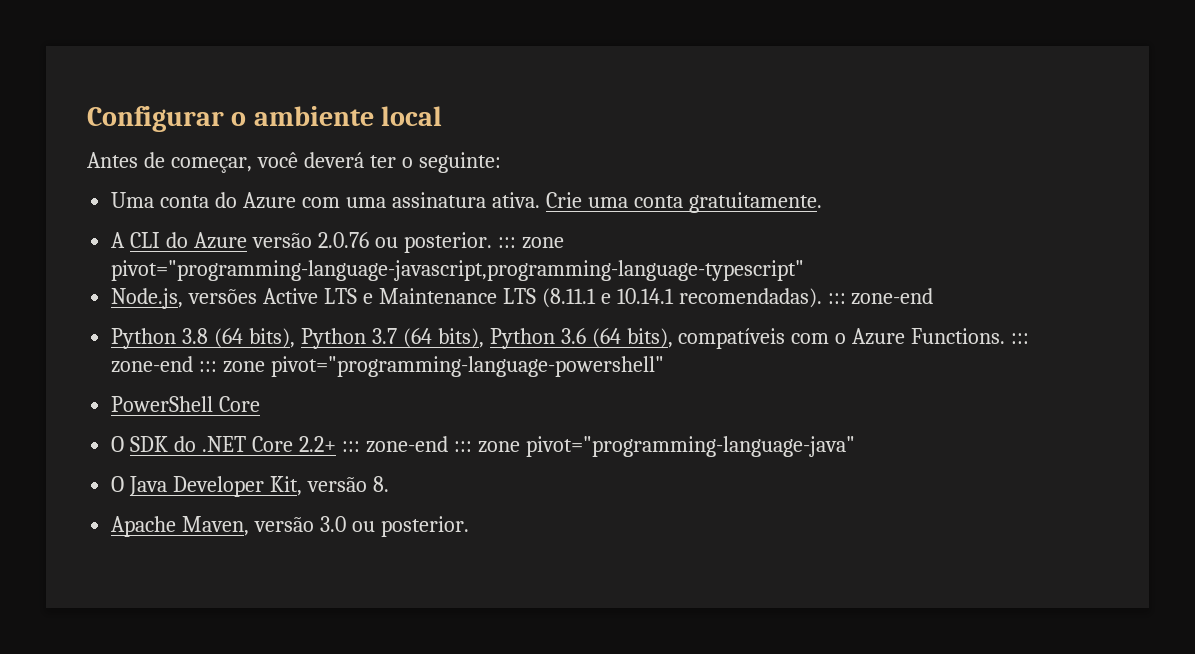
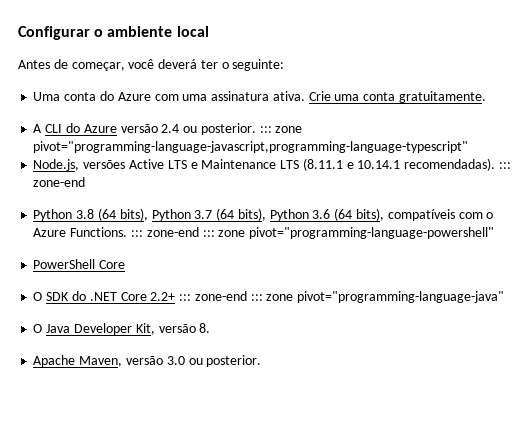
- A CLI do Azure versão 2.0.76 ou posterior. ::: zone pivot="programming-language-javascript,programming-language-typescript"
+ A CLI do Azure versão 2.4 ou posterior. ::: zone pivot="programming-language-javascript,programming-language-typescript"

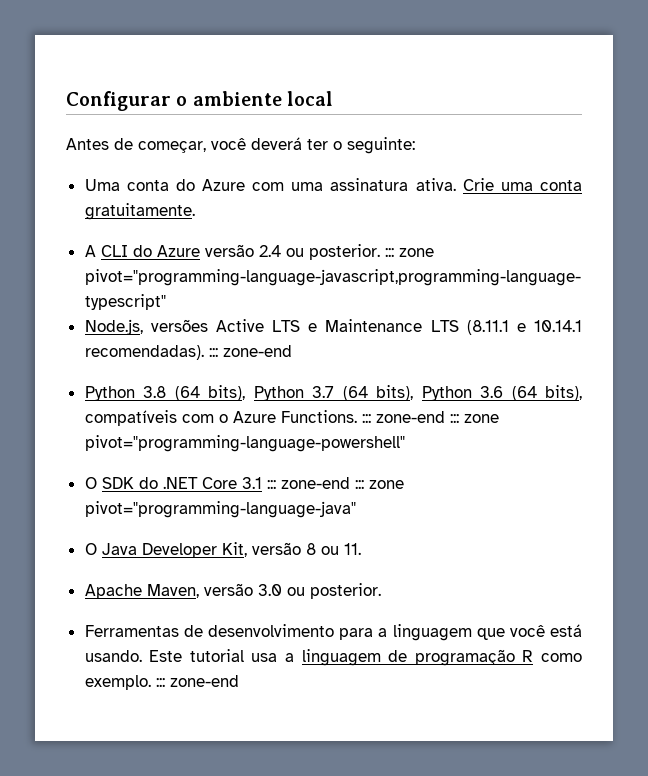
- PowerShell Core
- O SDK do .NET Core 2.2+ ::: zone-end ::: zone pivot="programming-language-java"
+ O SDK do .NET Core 3.1 ::: zone-end ::: zone pivot="programming-language-java"
- O Java Developer Kit, versão 8.
+ O Java Developer Kit, versão 8 ou 11.
+ Ferramentas de desenvolvimento para a linguagem que você está usando. Este tutorial usa a linguagem de programação R como exemplo. ::: zone-end

